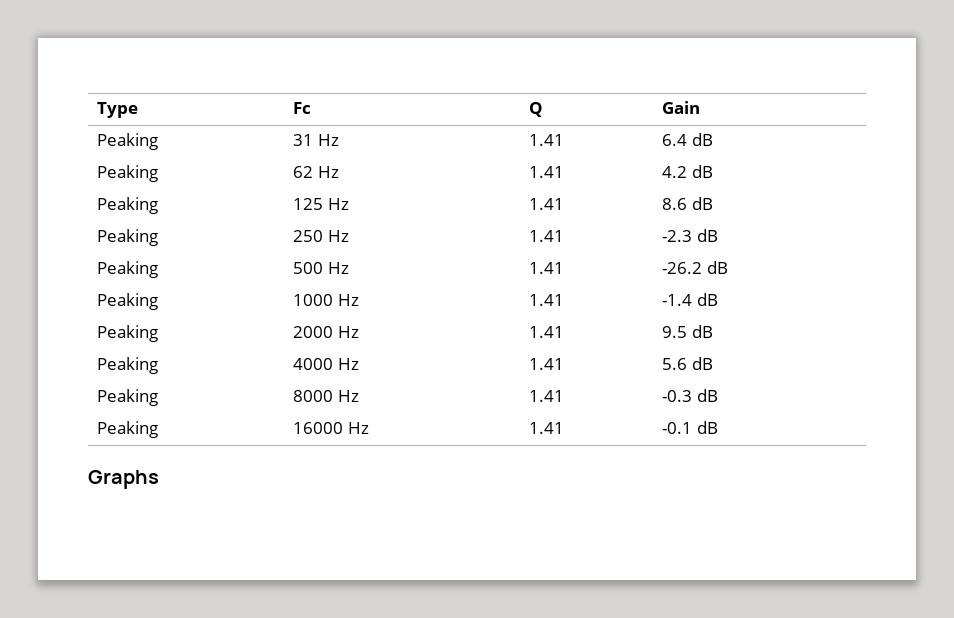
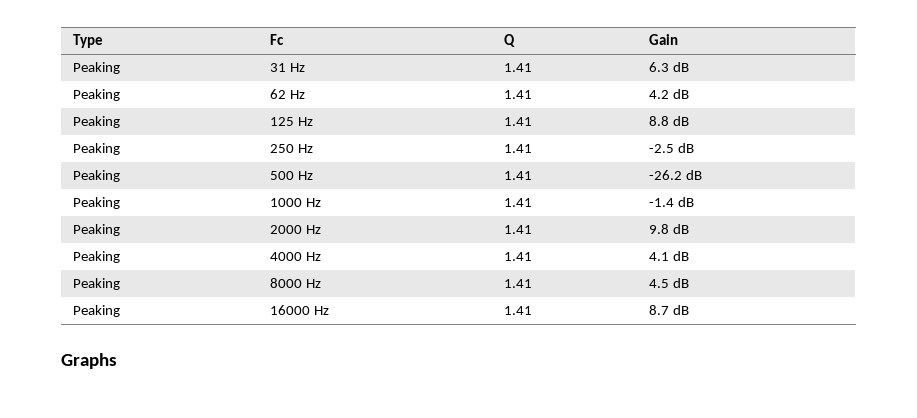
- Peaking | 31 Hz | 1.41 | 6.4 dB
+ Peaking | 31 Hz | 1.41 | 6.3 dB
- Peaking | 125 Hz | 1.41 | 8.6 dB
+ Peaking | 125 Hz | 1.41 | 8.8 dB
- Peaking | 250 Hz | 1.41 | -2.3 dB
+ Peaking | 250 Hz | 1.41 | -2.5 dB
- Peaking | 2000 Hz | 1.41 | 9.5 dB
+ Peaking | 2000 Hz | 1.41 | 9.8 dB
- Peaking | 4000 Hz | 1.41 | 5.6 dB
+ Peaking | 4000 Hz | 1.41 | 4.1 dB
- Peaking | 8000 Hz | 1.41 | -0.3 dB
+ Peaking | 8000 Hz | 1.41 | 4.5 dB
- Peaking | 16000 Hz | 1.41 | -0.1 dB
+ Peaking | 16000 Hz | 1.41 | 8.7 dB

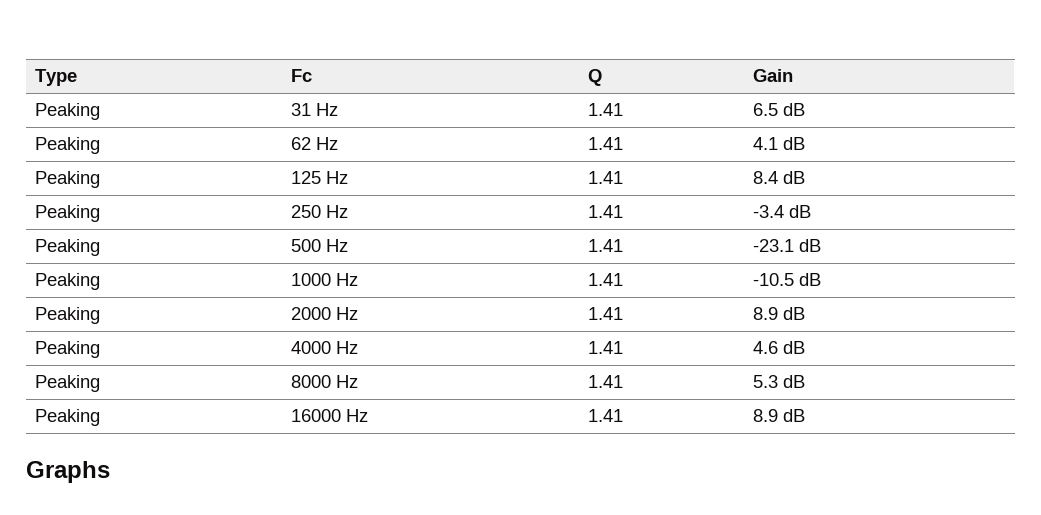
- Peaking | 31 Hz | 1.41 | 6.3 dB
+ Peaking | 31 Hz | 1.41 | 6.5 dB
- Peaking | 62 Hz | 1.41 | 4.2 dB
+ Peaking | 62 Hz | 1.41 | 4.1 dB
- Peaking | 125 Hz | 1.41 | 8.8 dB
+ Peaking | 125 Hz | 1.41 | 8.4 dB
- Peaking | 250 Hz | 1.41 | -2.5 dB
+ Peaking | 250 Hz | 1.41 | -3.4 dB
- Peaking | 500 Hz | 1.41 | -26.2 dB
+ Peaking | 500 Hz | 1.41 | -23.1 dB
- Peaking | 1000 Hz | 1.41 | -1.4 dB
+ Peaking | 1000 Hz | 1.41 | -10.5 dB
- Peaking | 2000 Hz | 1.41 | 9.8 dB
+ Peaking | 2000 Hz | 1.41 | 8.9 dB
- Peaking | 4000 Hz | 1.41 | 4.1 dB
+ Peaking | 4000 Hz | 1.41 | 4.6 dB
- Peaking | 8000 Hz | 1.41 | 4.5 dB
+ Peaking | 8000 Hz | 1.41 | 5.3 dB
- Peaking | 16000 Hz | 1.41 | 8.7 dB
+ Peaking | 16000 Hz | 1.41 | 8.9 dB

